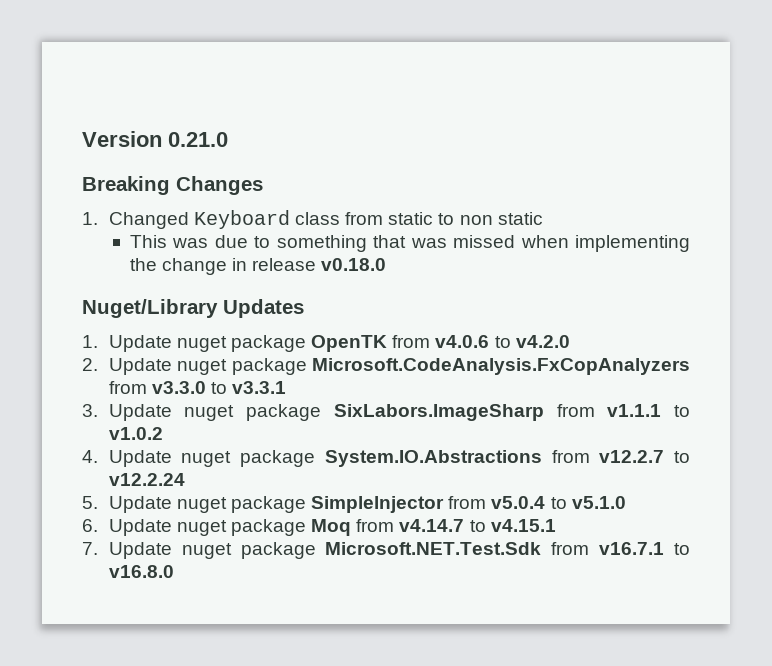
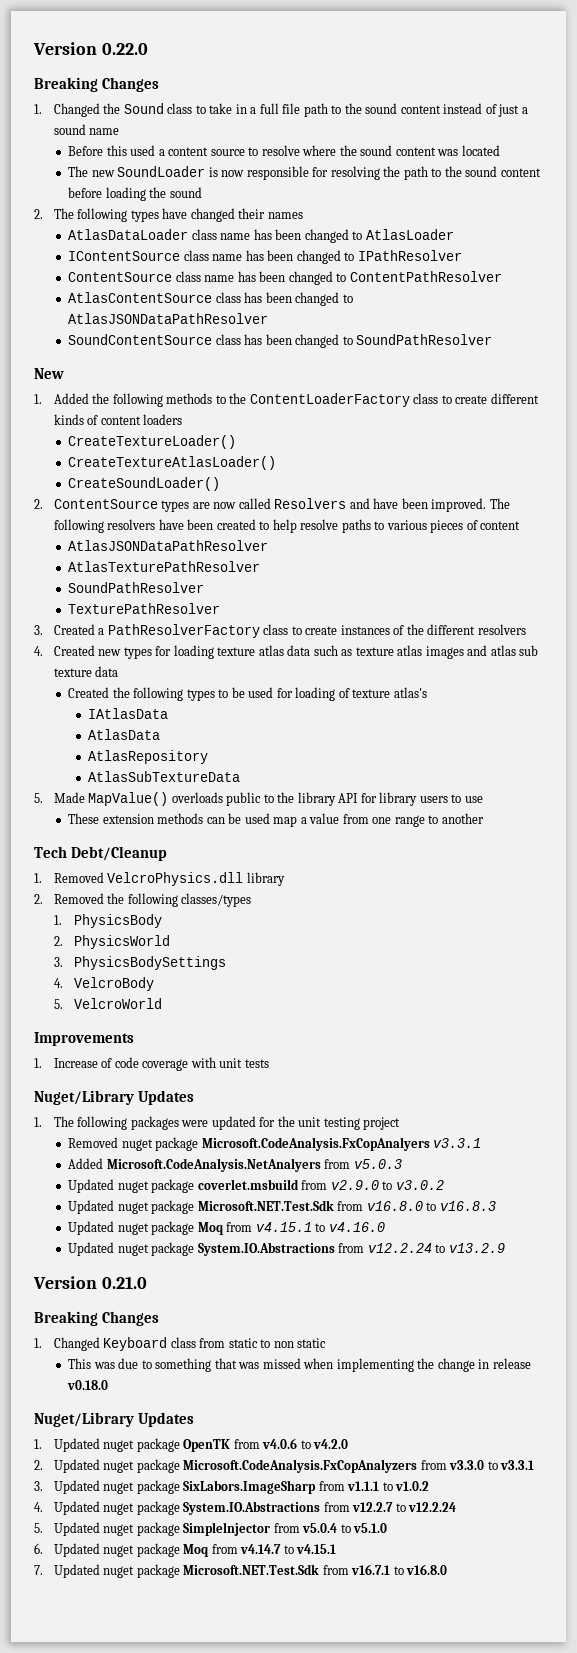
+ Version 0.22.0
+ Breaking Changes
+ 1. Changed the Sound class to take in a full file path to the sound content instead of just a sound name
+ Before this used a content source to resolve where the sound content was located
+ The new SoundLoader is now responsible for resolving the path to the sound content before loading the sound
+ 2. The following types have changed their names
+ AtlasDataLoader class name has been changed to AtlasLoader
+ IContentSource class name has been changed to IPathResolver
+ ContentSource class name has been changed to ContentPathResolver
+ AtlasContentSource class has been changed to AtlasJSONDataPathResolver
+ SoundContentSource class has been changed to SoundPathResolver
+ New
+ 1. Added the following methods to the ContentLoaderFactory class to create different kinds of content loaders
+ CreateTextureLoader()
+ CreateTextureAtlasLoader()
+ CreateSoundLoader()
+ 2. ContentSource types are now called Resolvers and have been improved. The following resolvers have been created to help resolve paths to various pieces of content
+ AtlasJSONDataPathResolver
+ AtlasTexturePathResolver
+ SoundPathResolver
+ TexturePathResolver
+ 3. Created a PathResolverFactory class to create instances of the different resolvers
+ 4. Created new types for loading texture atlas data such as texture atlas images and atlas sub texture data
+ Created the following types to be used for loading of texture atlas's
+ IAtlasData
+ AtlasData
+ AtlasRepository
+ AtlasSubTextureData
+ 5. Made MapValue() overloads public to the library API for library users to use
+ These extension methods can be used map a value from one range to another
+ Tech Debt/Cleanup
+ 1. Removed VelcroPhysics.dll library
+ 2. Removed the following classes/types
+ 1. PhysicsBody
+ 2. PhysicsWorld
+ 3. PhysicsBodySettings
+ 4. VelcroBody
+ 5. VelcroWorld
+ Improvements
+ 1. Increase of code coverage with unit tests
+ Nuget/Library Updates
+ 1. The following packages were updated for the unit testing project
+ Removed nuget package Microsoft.CodeAnalysis.FxCopAnalyers v3.3.1
+ Added Microsoft.CodeAnalysis.NetAnalyers from v5.0.3
+ Updated nuget package coverlet.msbuild from v2.9.0 to v3.0.2
+ Updated nuget package Microsoft.NET.Test.Sdk from v16.8.0 to v16.8.3
+ Updated nuget package Moq from v4.15.1 to v4.16.0
+ Updated nuget package System.IO.Abstractions from v12.2.24 to v13.2.9
- 1. Update nuget package OpenTK from v4.0.6 to v4.2.0
+ 1. Updated nuget package OpenTK from v4.0.6 to v4.2.0
- 2. Update nuget package Microsoft.CodeAnalysis.FxCopAnalyzers from v3.3.0 to v3.3.1
+ 2. Updated nuget package Microsoft.CodeAnalysis.FxCopAnalyzers from v3.3.0 to v3.3.1
- 3. Update nuget package SixLabors.ImageSharp from v1.1.1 to v1.0.2
+ 3. Updated nuget package SixLabors.ImageSharp from v1.1.1 to v1.0.2
- 4. Update nuget package System.IO.Abstractions from v12.2.7 to v12.2.24
+ 4. Updated nuget package System.IO.Abstractions from v12.2.7 to v12.2.24
- 5. Update nuget package Simplelnjector from v5.0.4 to v5.1.0
+ 5. Updated nuget package Simplelnjector from v5.0.4 to v5.1.0
- 6. Update nuget package Moq from v4.14.7 to v4.15.1
+ 6. Updated nuget package Moq from v4.14.7 to v4.15.1
- 7. Update nuget package Microsoft.NET.Test.Sdk from v16.7.1 to v16.8.0
+ 7. Updated nuget package Microsoft.NET.Test.Sdk from v16.7.1 to v16.8.0

